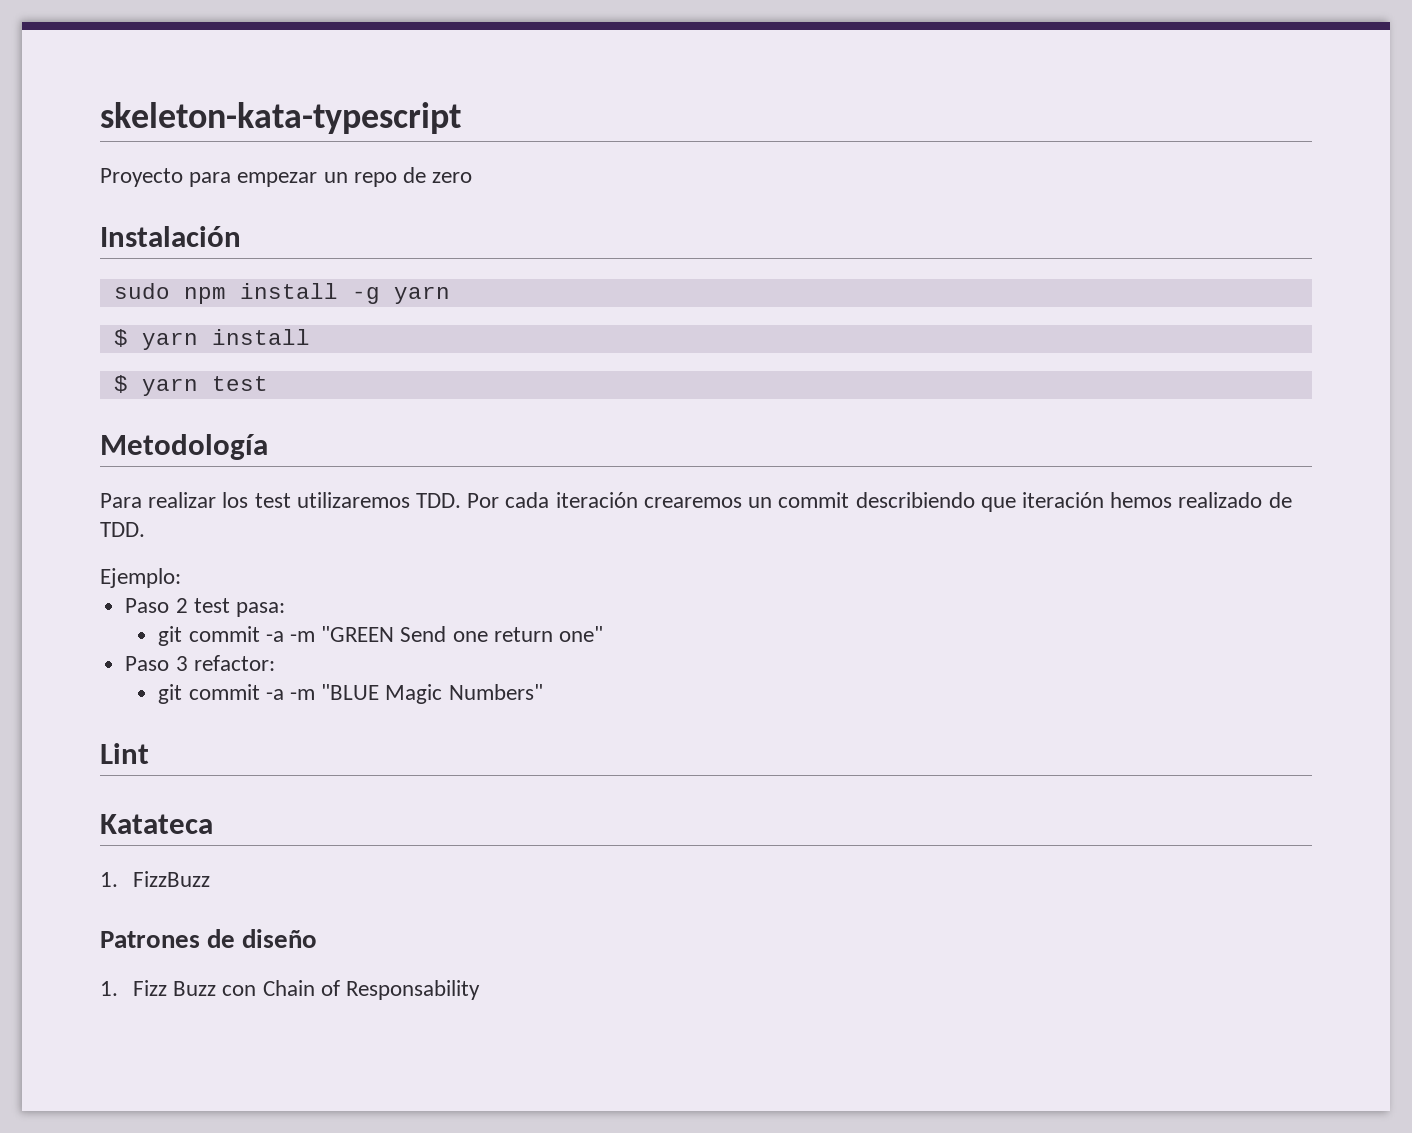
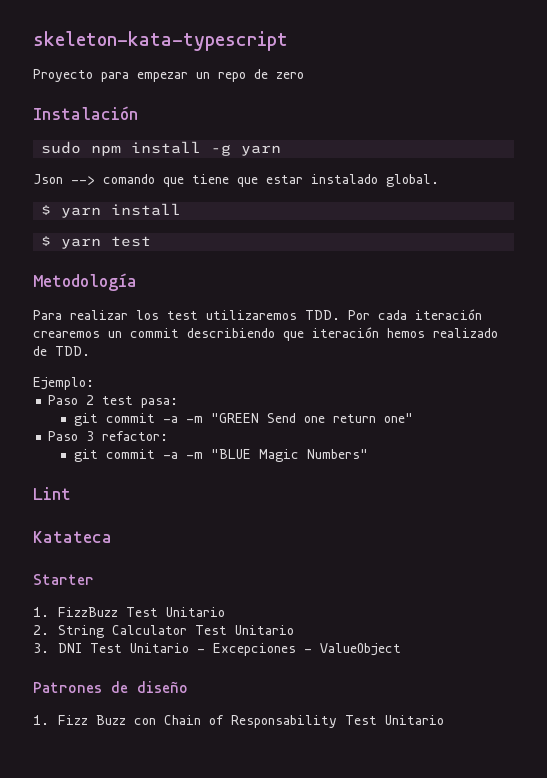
+ Json --> comando que tiene que estar instalado global.
+ Starter
- 1. FizzBuzz
+ 1. FizzBuzz Test Unitario
+ 2. String Calculator Test Unitario
+ 3. DNI Test Unitario - Excepciones - ValueObject
- 1. Fizz Buzz con Chain of Responsability
+ 1. Fizz Buzz con Chain of Responsability Test Unitario

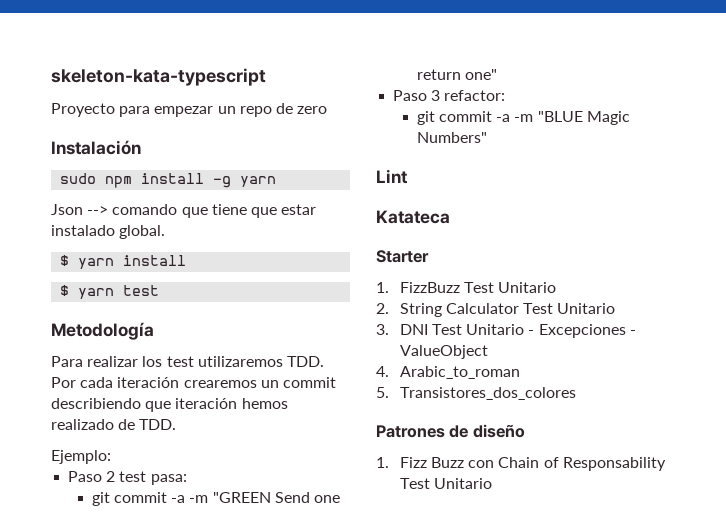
+ 4. Arabic_to_roman
+ 5. Transistores_dos_colores

